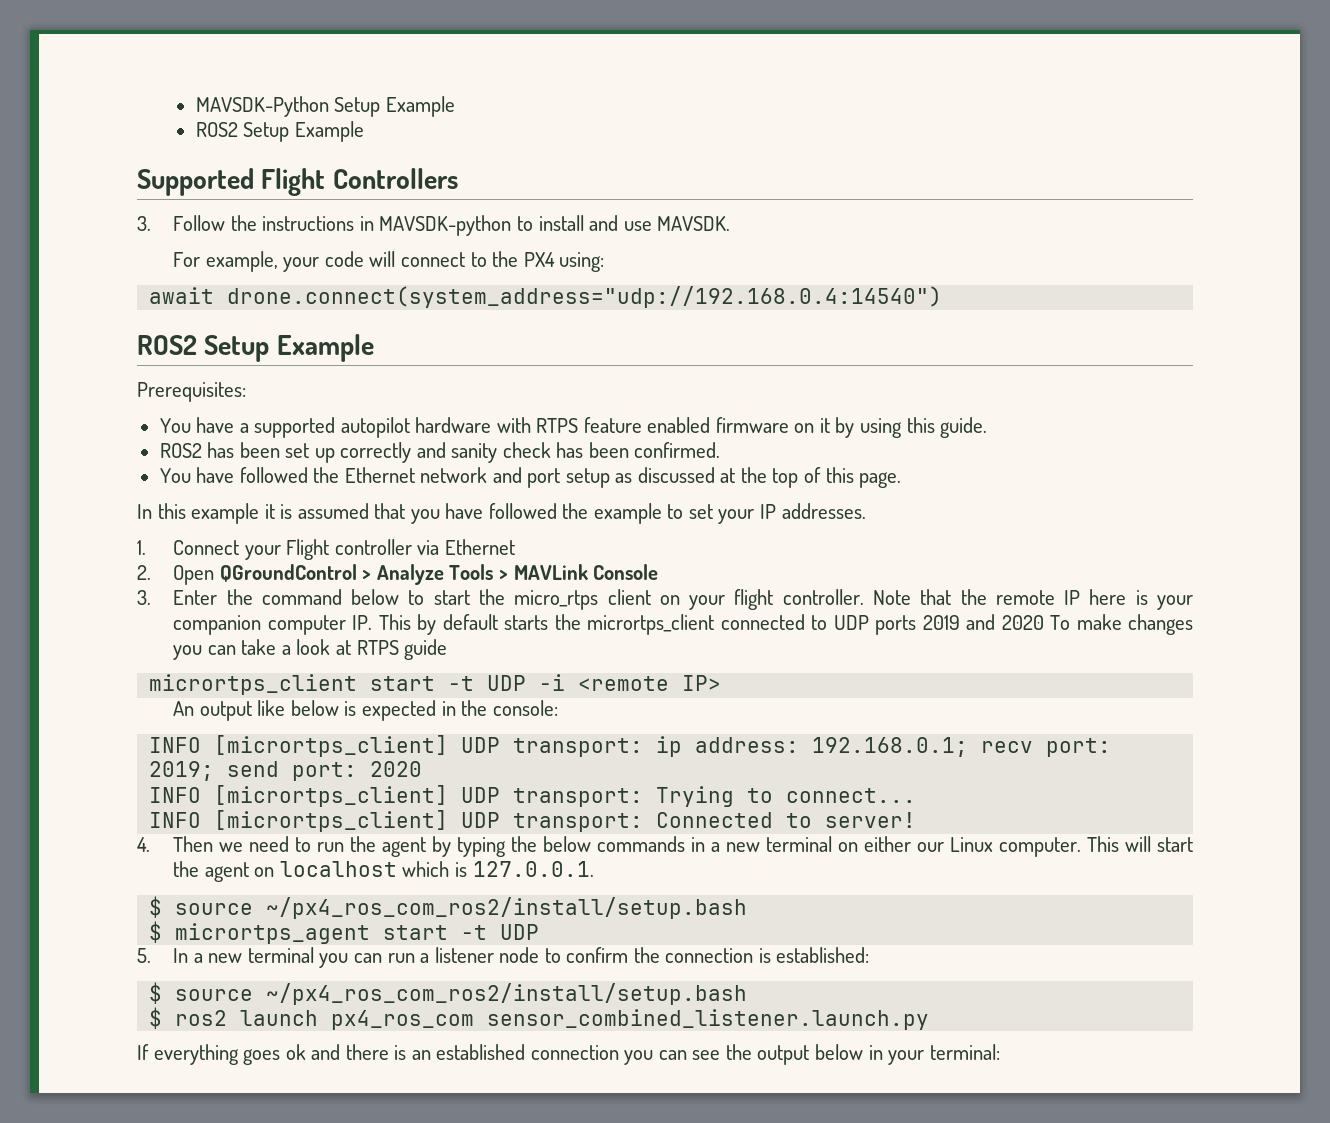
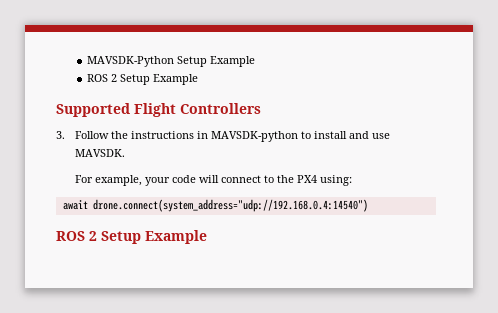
  MAVSDK-Python Setup Example
- ROS2 Setup Example
+ ROS 2 Setup Example
  await drone.connect(system_address="udp://192.168.0.4:14540")
- ROS2 Setup Example
- Prerequisites:
- You have a supported autopilot hardware with RTPS feature enabled firmware on it by using this guide.
- ROS2 has been set up correctly and sanity check has been confirmed.
- You have followed the Ethernet network and port setup as discussed at the top of this page.
- In this example it is assumed that you have followed the example to set your IP addresses.
- 1. Connect your Flight controller via Ethernet
- 2. Open QGroundControl > Analyze Tools > MAVLink Console
- 3. Enter the command below to start the micro_rtps client on your flight controller. Note that the remote IP here is your companion computer IP. This by default starts the micrortps_client connected to UDP ports 2019 and 2020 To make changes you can take a look at RTPS guide
- micrortps_client start -t UDP -i <remote IP>
- An output like below is expected in the console:
- INFO [micrortps_client] UDP transport: ip address: 192.168.0.1; recv port: 2019; send port: 2020
- INFO [micrortps_client] UDP transport: Trying to connect...
- INFO [micrortps_client] UDP transport: Connected to server!
- 4. Then we need to run the agent by typing the below commands in a new terminal on either our Linux computer. This will start the agent on localhost which is 127.0.0.1.
- $ source ~/px4_ros_com_ros2/install/setup.bash
- $ micrortps_agent start -t UDP
- 5. In a new terminal you can run a listener node to confirm the connection is established:
- $ source ~/px4_ros_com_ros2/install/setup.bash
- $ ros2 launch px4_ros_com sensor_combined_listener.launch.py
- If everything goes ok and there is an established connection you can see the output below in your terminal:
+ ROS 2 Setup Example

